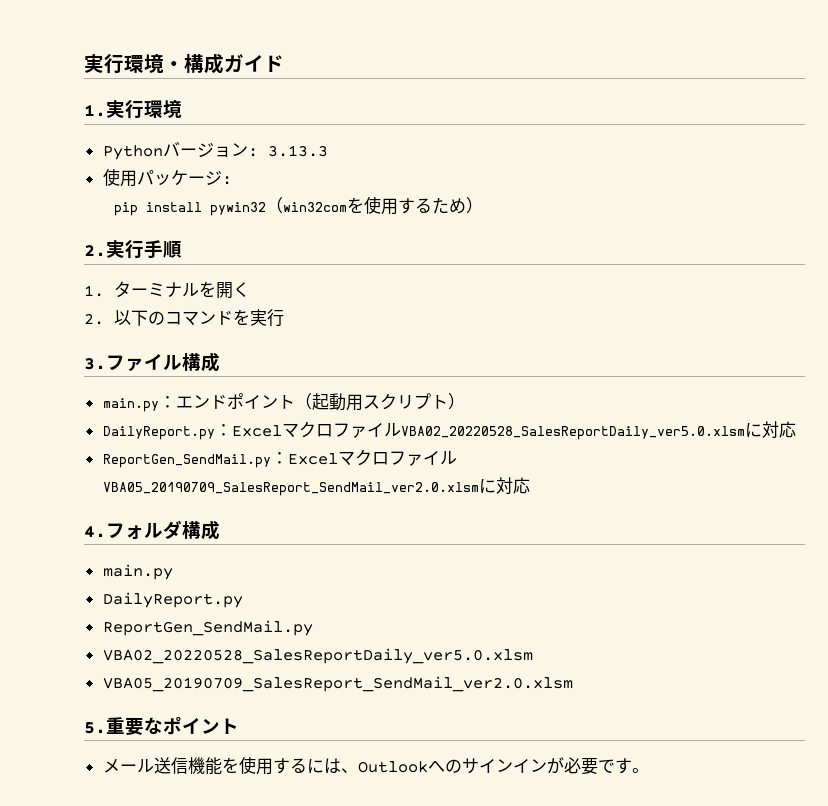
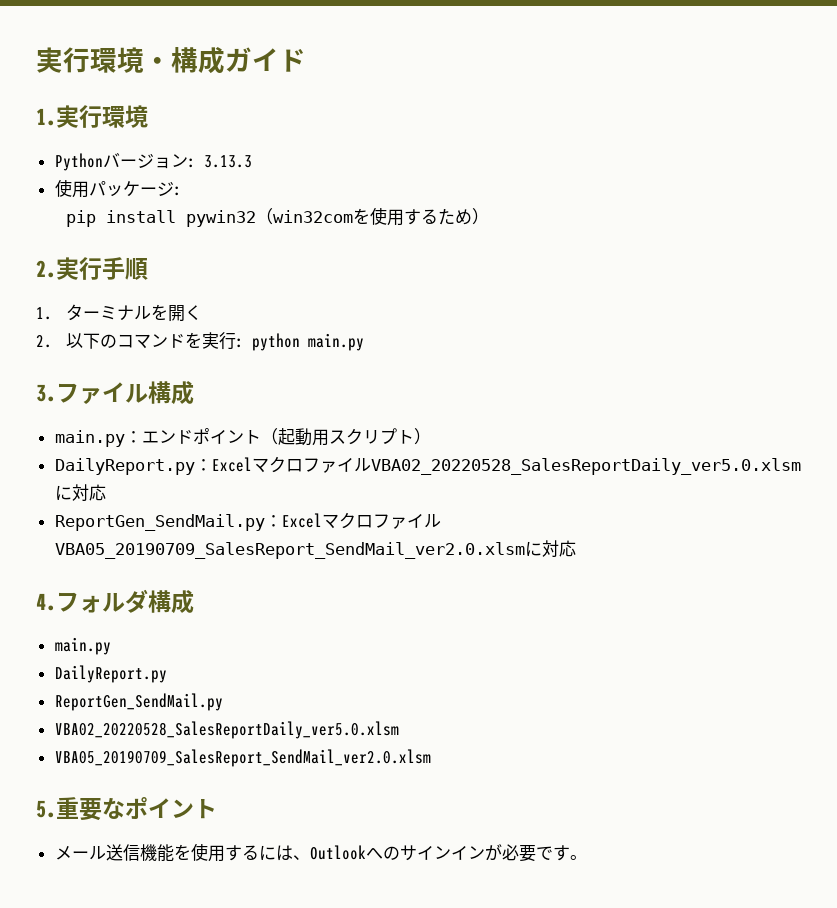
- 2.以下のコマンドを実行
+ 2.以下のコマンドを実行: python main.py

